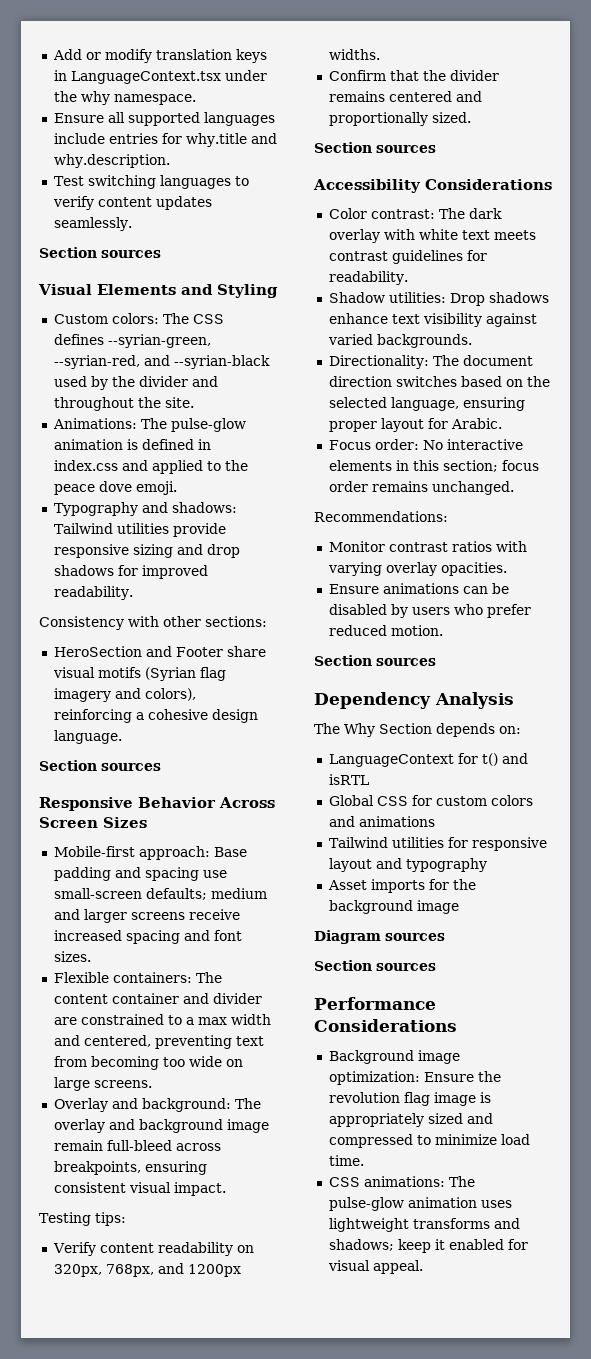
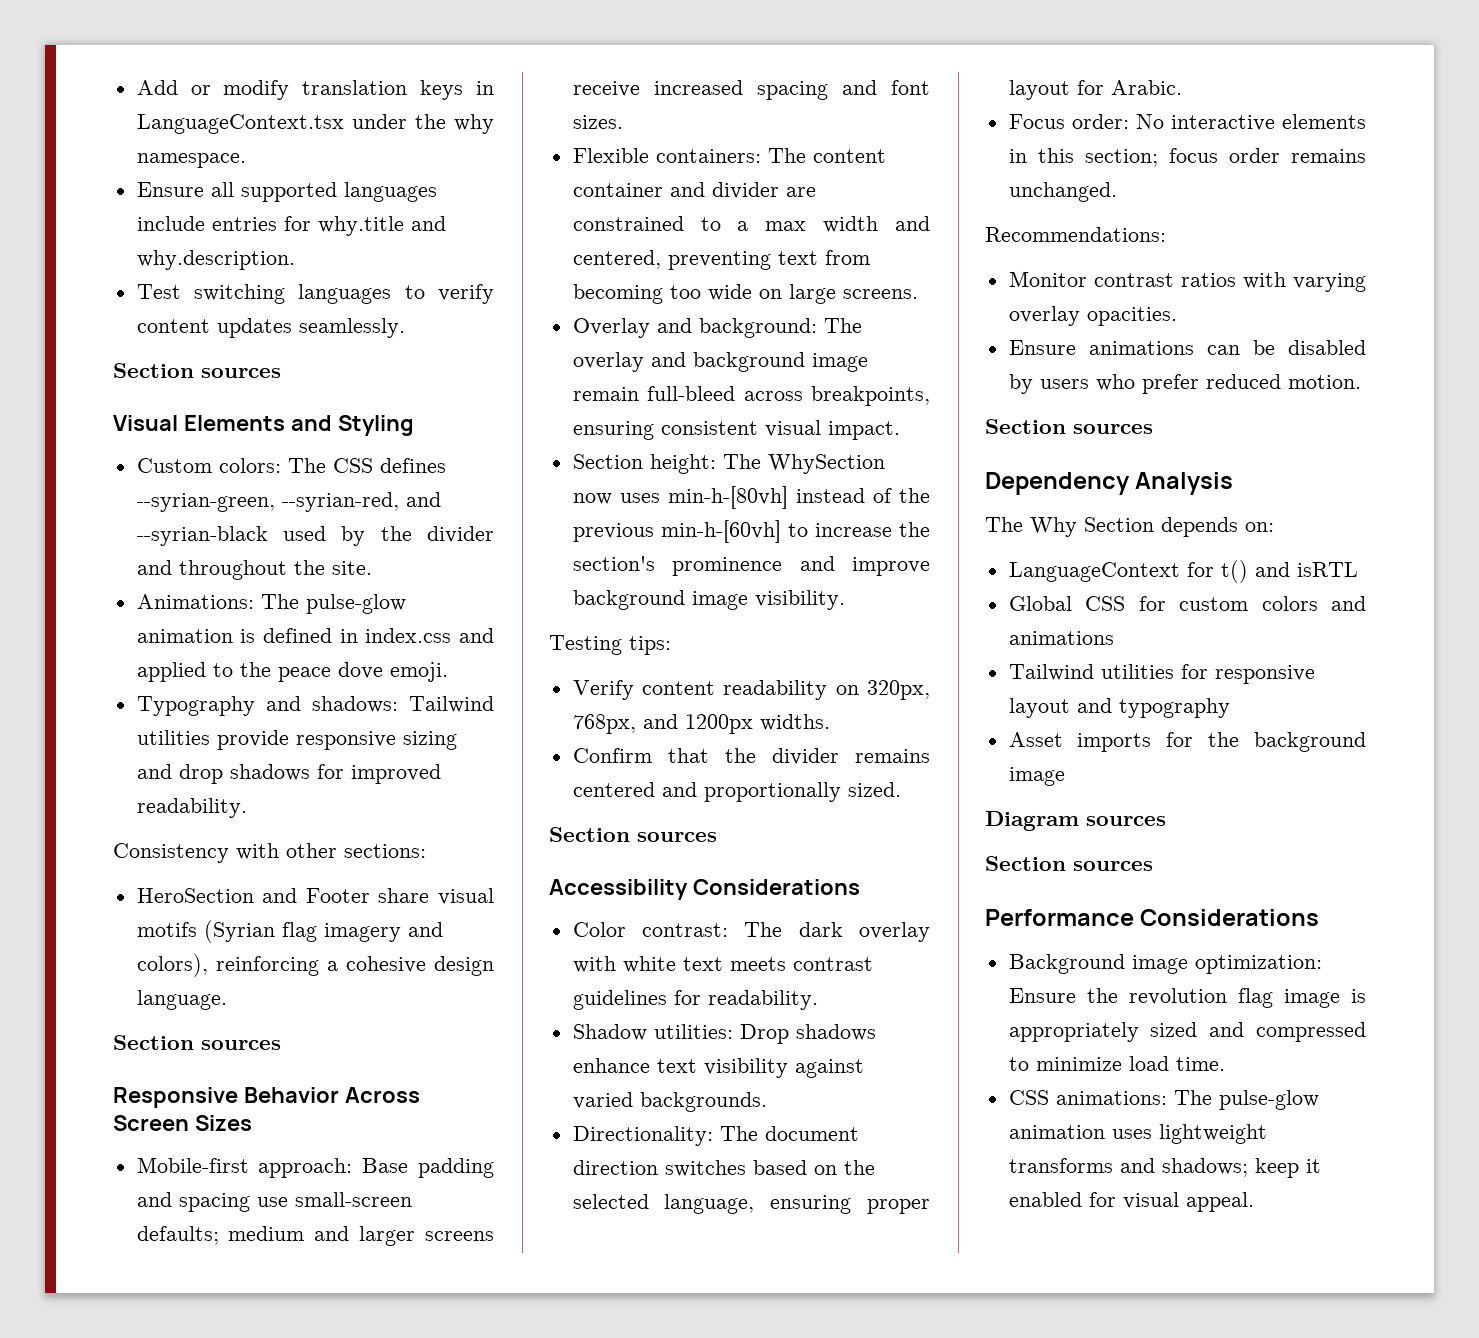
+ Section height: The WhySection now uses min-h-[80vh] instead of the previous min-h-[60vh] to increase the section's prominence and improve background image visibility.

